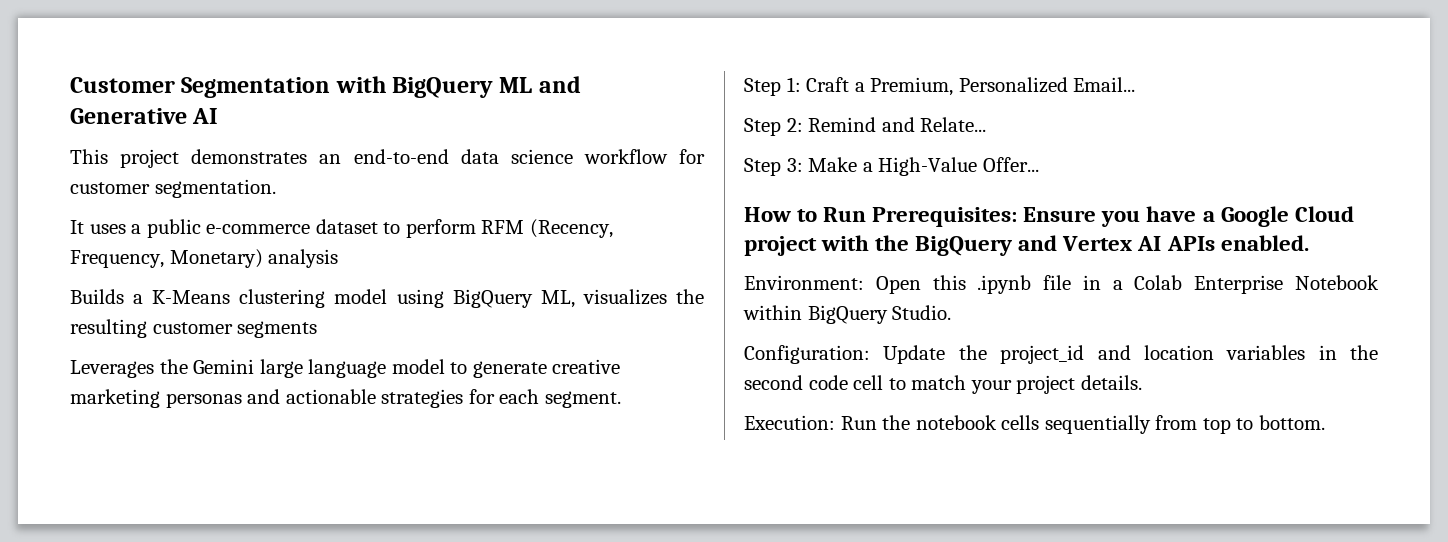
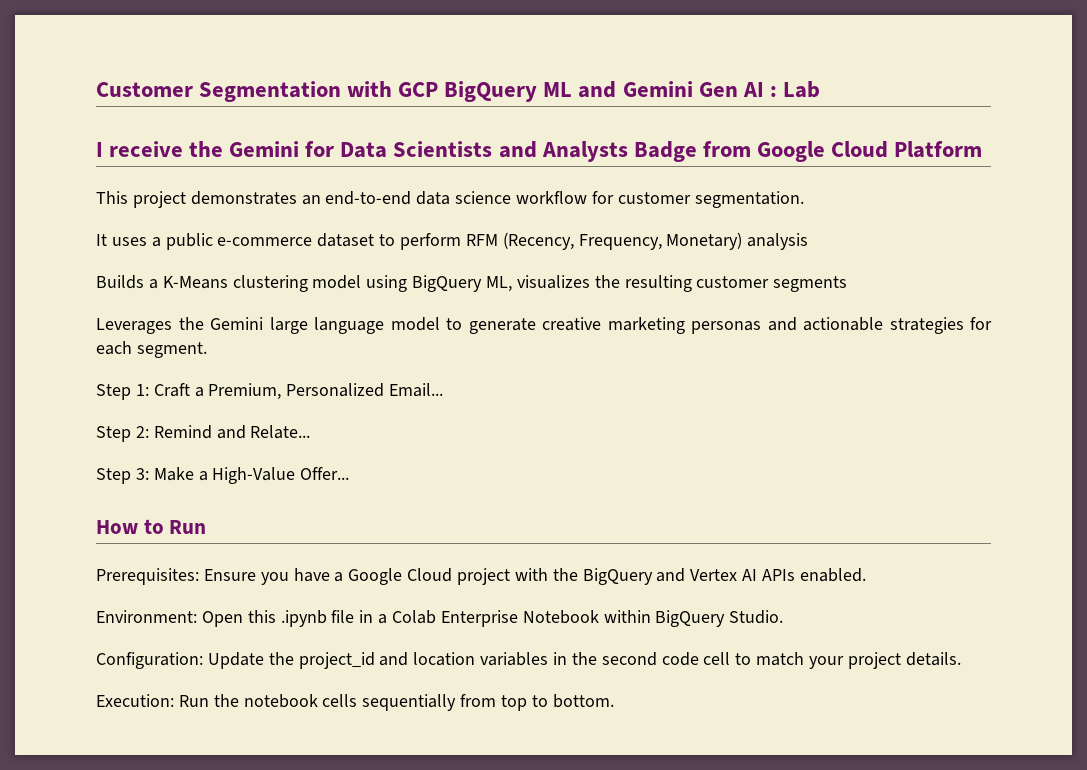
- Customer Segmentation with BigQuery ML and Generative AI
+ Customer Segmentation with GCP BigQuery ML and Gemini Gen AI : Lab
+ I receive the Gemini for Data Scientists and Analysts Badge from Google Cloud Platform
- How to Run Prerequisites: Ensure you have a Google Cloud project with the BigQuery and Vertex AI APIs enabled.
+ How to Run
+ Prerequisites: Ensure you have a Google Cloud project with the BigQuery and Vertex AI APIs enabled.

